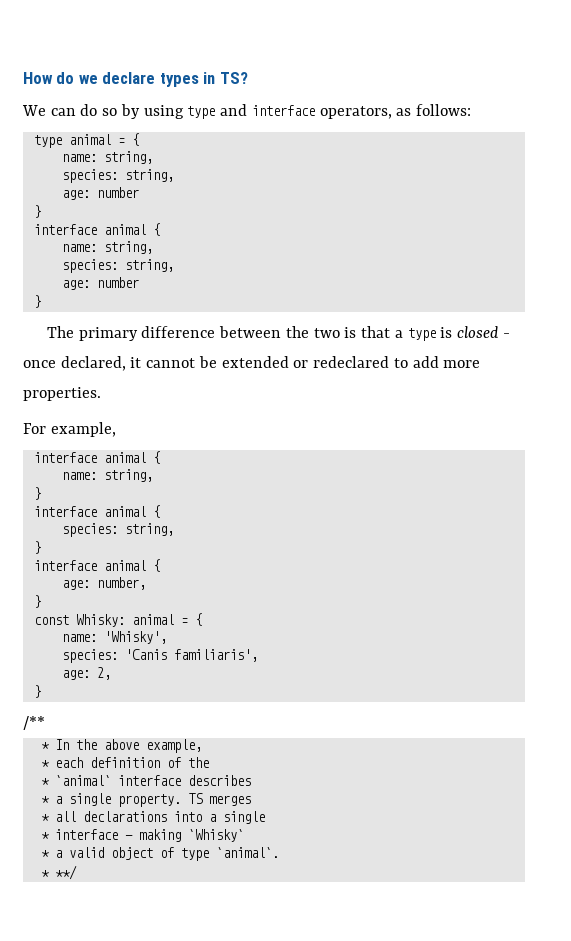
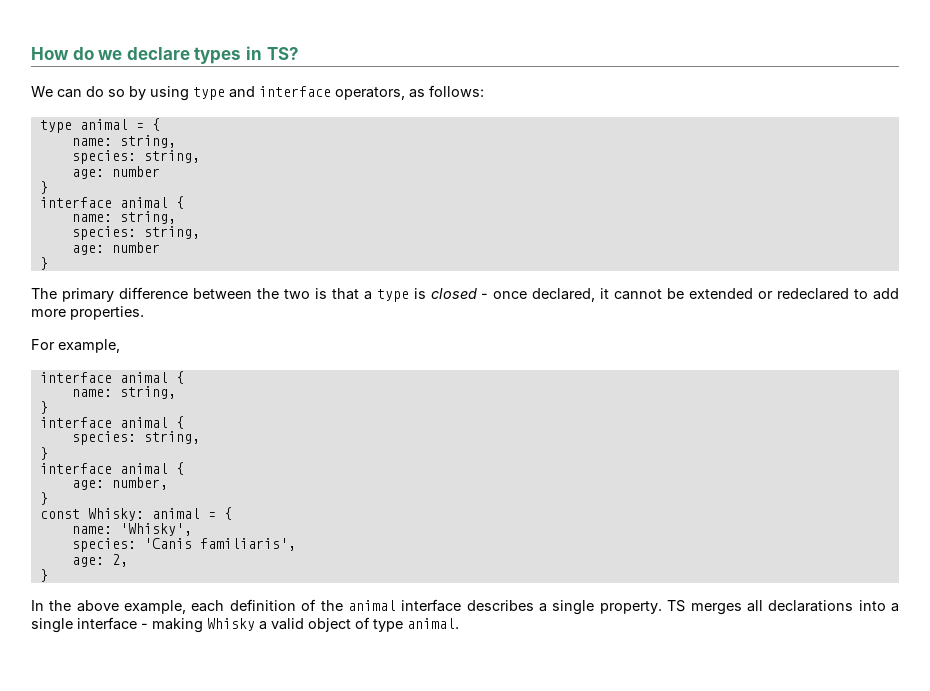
- /**
- * In the above example,
- * each definition of the
- * `animal` interface describes
- * a single property.
+ In the above example, each definition of the animal interface describes a single property.
- TS merges
- * all declarations into a single
- * interface - making `Whisky`
- * a valid object of type `animal`.
- * **/
+ TS merges all declarations into a single interface - making Whisky a valid object of type animal.

